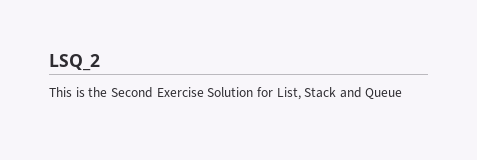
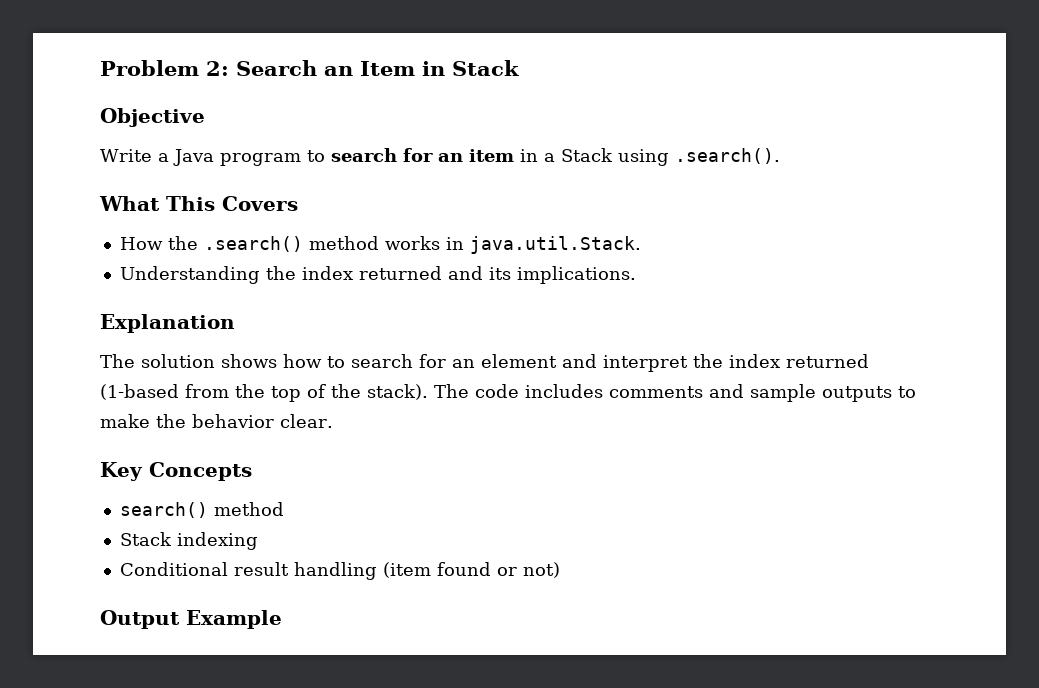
- LSQ_2
- This is the Second Exercise Solution for List, Stack and Queue
+ Problem 2: Search an Item in Stack
+ Objective
+ Write a Java program to search for an item in a Stack using .search().
+ What This Covers
+ How the .search() method works in java.util.Stack.
+ Understanding the index returned and its implications.
+ Explanation
+ The solution shows how to search for an element and interpret the index returned (1-based from the top of the stack). The code includes comments and sample outputs to make the behavior clear.
+ Key Concepts
+ search() method
+ Stack indexing
+ Conditional result handling (item found or not)
+ Output Example

